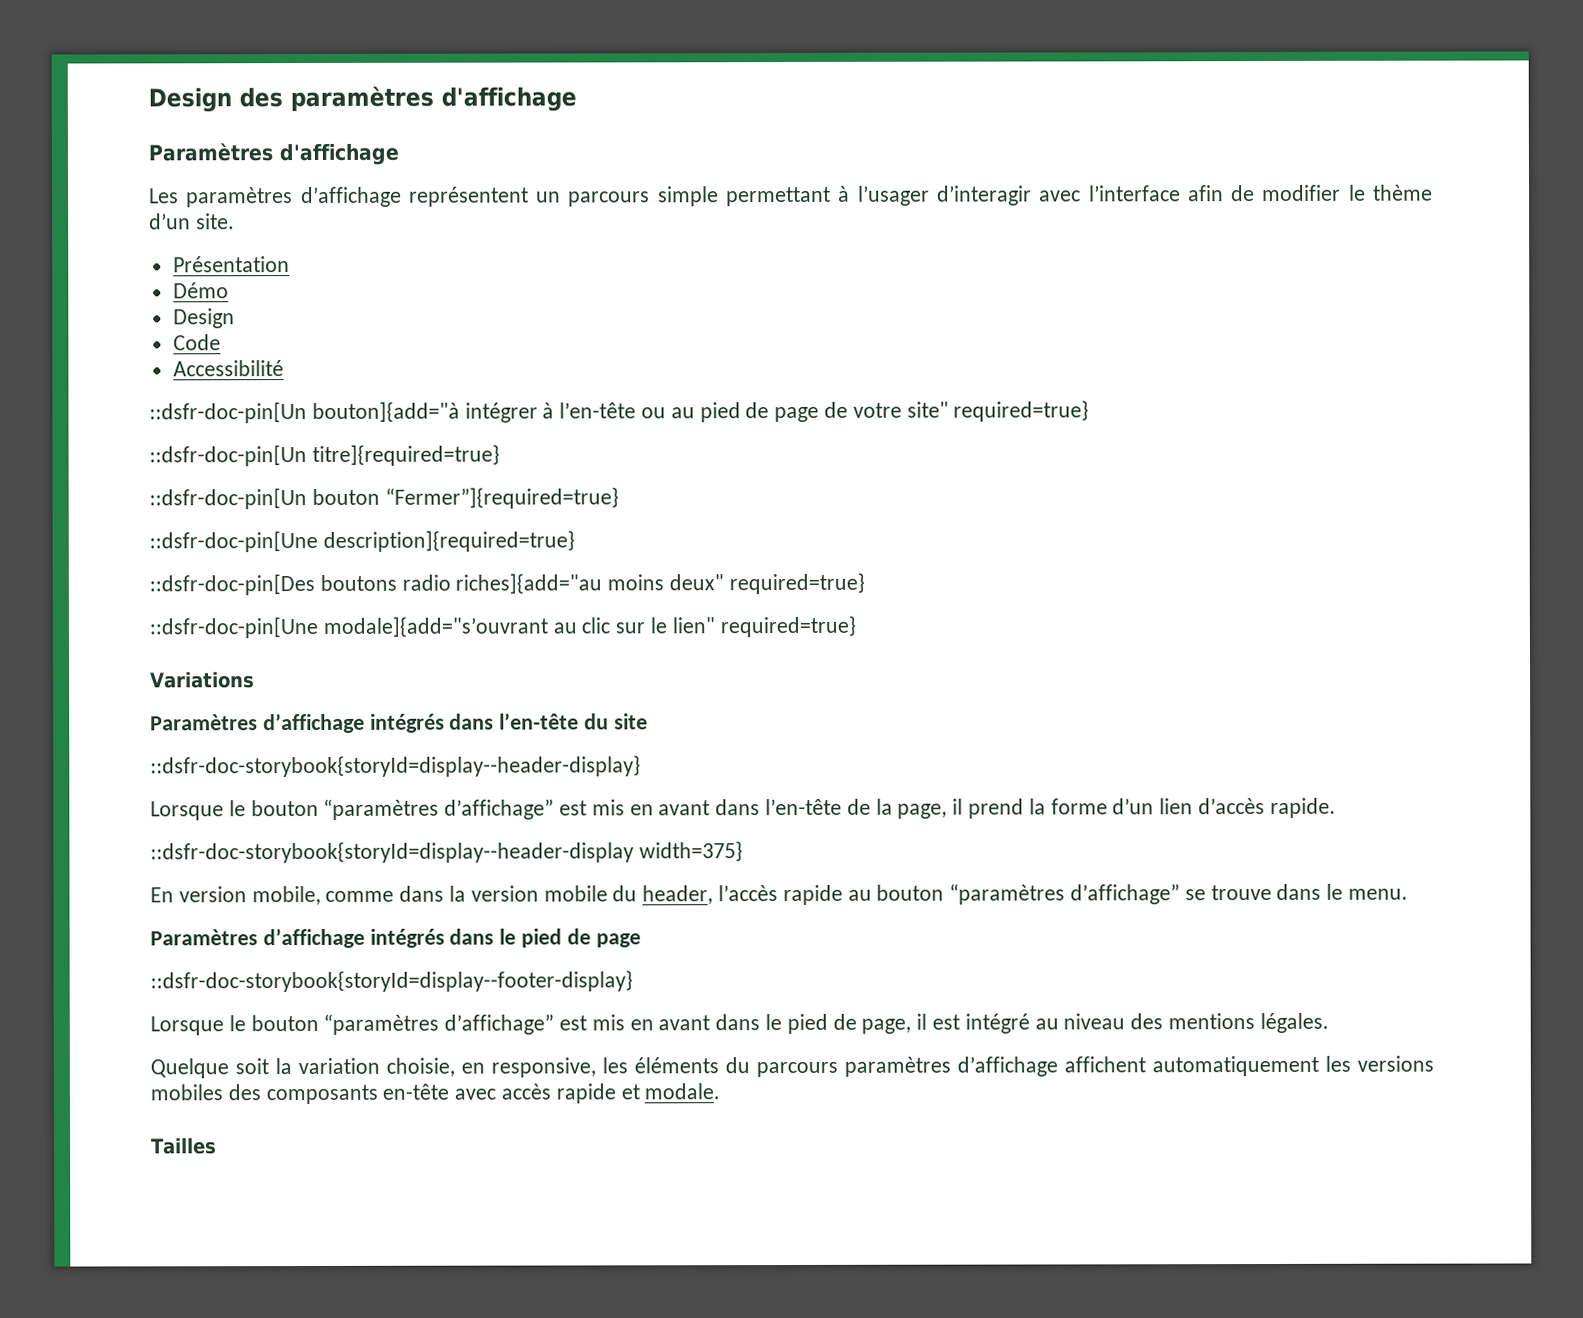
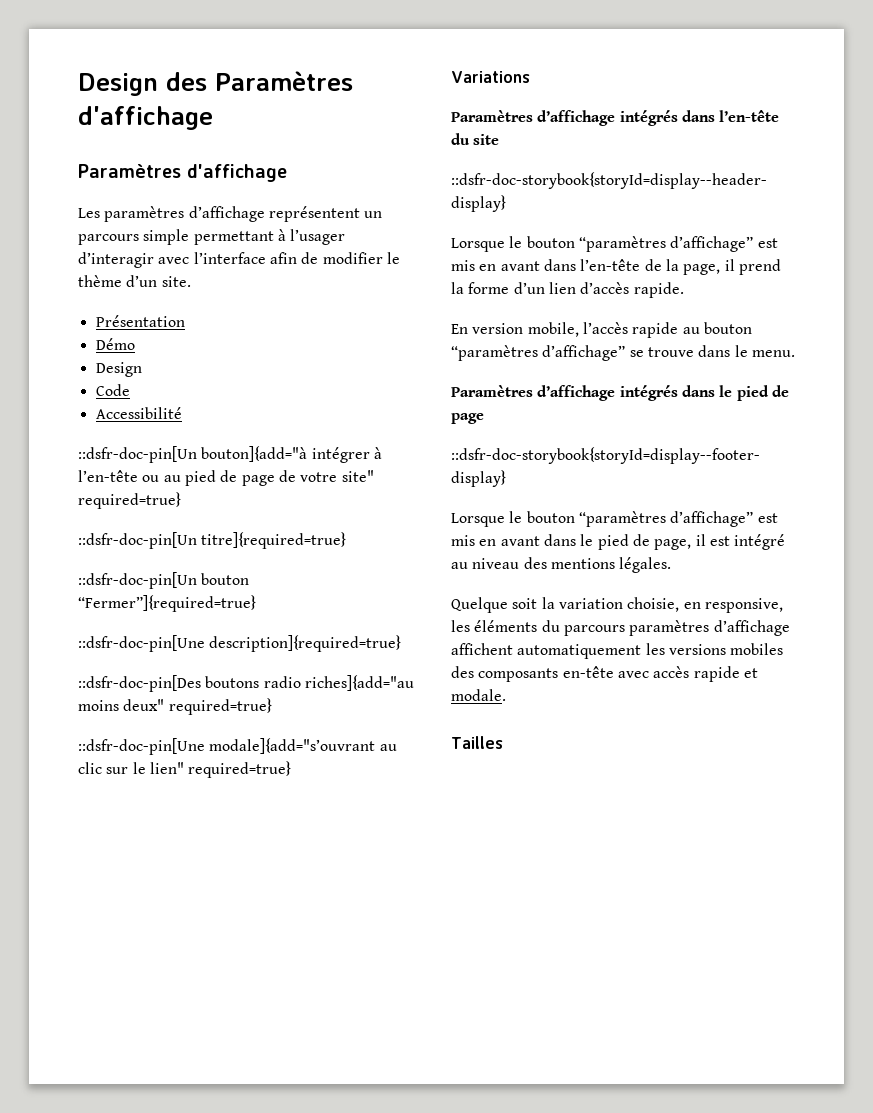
- Design des paramètres d'affichage
+ Design des Paramètres d'affichage
- ::dsfr-doc-storybook{storyId=display--header-display width=375}
- En version mobile, comme dans la version mobile du header, l’accès rapide au bouton “paramètres d’affichage” se trouve dans le menu.
+ En version mobile, l’accès rapide au bouton “paramètres d’affichage” se trouve dans le menu.

